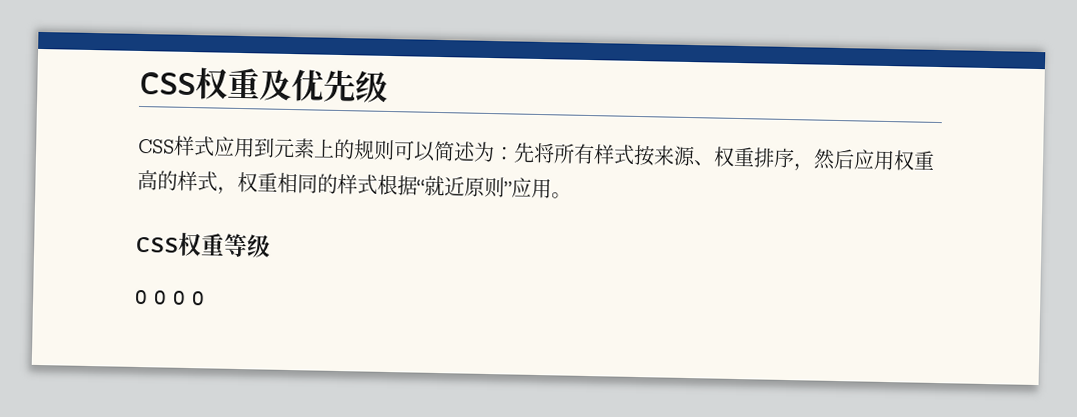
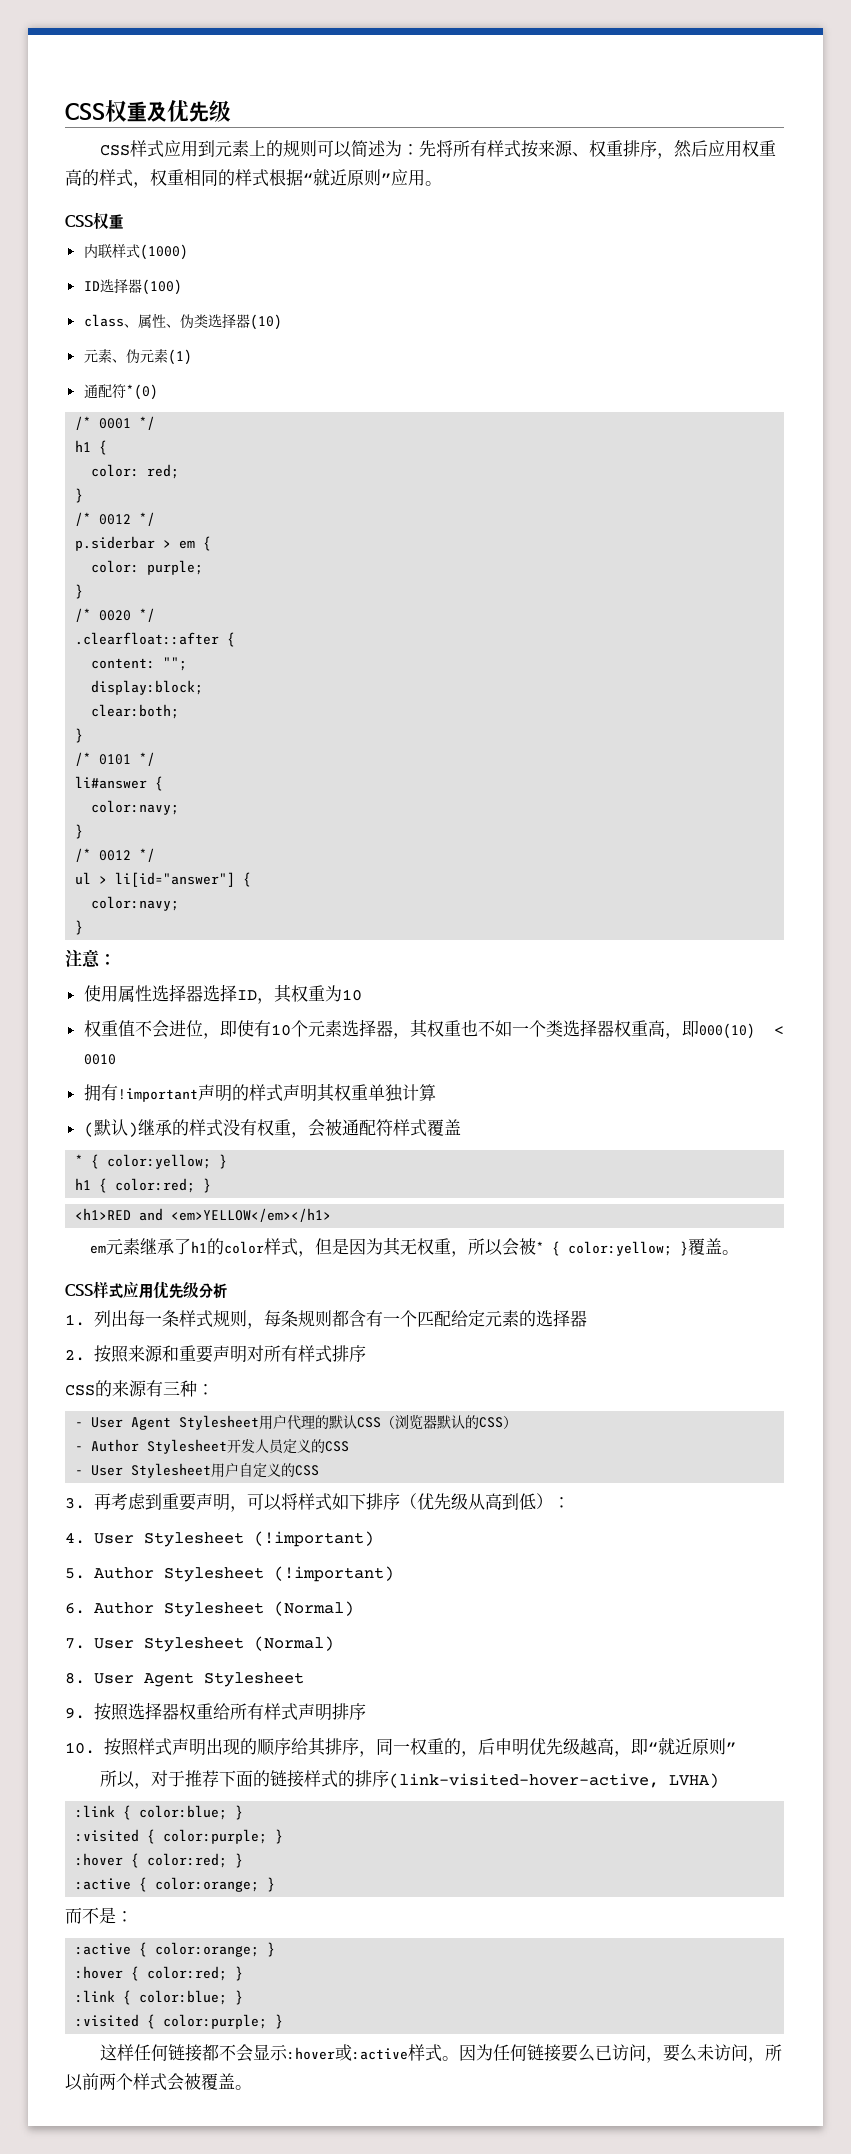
  CSS样式应用到元素上的规则可以简述为：先将所有样式按来源、权重排序，然后应用权重高的样式，权重相同的样式根据“就近原则”应用。
- CSS权重等级
- 0 0 0 0
+ CSS权重
+ 内联样式(1000)
+ ID选择器(100)
+ class、属性、伪类选择器(10)
+ 元素、伪元素(1)
+ 通配符*(0)
+ /* 0001 */
+ h1 {
+ color: red;
+ }
+ /* 0012 */
+ p.siderbar > em {
+ color: purple;
+ }
+ /* 0020 */
+ .clearfloat::after {
+ content: "";
+ display:block;
+ clear:both;
+ }
+ /* 0101 */
+ li#answer {
+ color:navy;
+ }
+ /* 0012 */
+ ul > li[id="answer"] {
+ color:navy;
+ }
+ 注意：
+ 使用属性选择器选择ID，其权重为10
+ 权重值不会进位，即使有10个元素选择器，其权重也不如一个类选择器权重高，即000(10) < 0010
+ 拥有!important声明的样式声明其权重单独计算
+ (默认)继承的样式没有权重，会被通配符样式覆盖
+ * { color:yellow; }
+ h1 { color:red; }
+ <h1>RED and <em>YELLOW</em></h1>
+ em元素继承了h1的color样式，但是因为其无权重，所以会被* { color:yellow; }覆盖。
+ CSS样式应用优先级分析
+ 1.列出每一条样式规则，每条规则都含有一个匹配给定元素的选择器
+ 2.按照来源和重要声明对所有样式排序
+ CSS的来源有三种：
+ - User Agent Stylesheet用户代理的默认CSS（浏览器默认的CSS）
+ - Author Stylesheet开发人员定义的CSS
+ - User Stylesheet用户自定义的CSS
+ 3.再考虑到重要声明，可以将样式如下排序（优先级从高到低）：
+ 4. User Stylesheet (!important)
+ 5. Author Stylesheet (!important)
+ 6. Author Stylesheet (Normal)
+ 7. User Stylesheet (Normal)
+ 8. User Agent Stylesheet
+ 9.按照选择器权重给所有样式声明排序
+ 10.按照样式声明出现的顺序给其排序，同一权重的，后申明优先级越高，即“就近原则”
+ 所以，对于推荐下面的链接样式的排序(link-visited-hover-active, LVHA)
+ :link { color:blue; }
+ :visited { color:purple; }
+ :hover { color:red; }
+ :active { color:orange; }
+ 而不是：
+ :active { color:orange; }
+ :hover { color:red; }
+ :link { color:blue; }
+ :visited { color:purple; }
+ 这样任何链接都不会显示:hover或:active样式。因为任何链接要么已访问，要么未访问，所以前两个样式会被覆盖。

